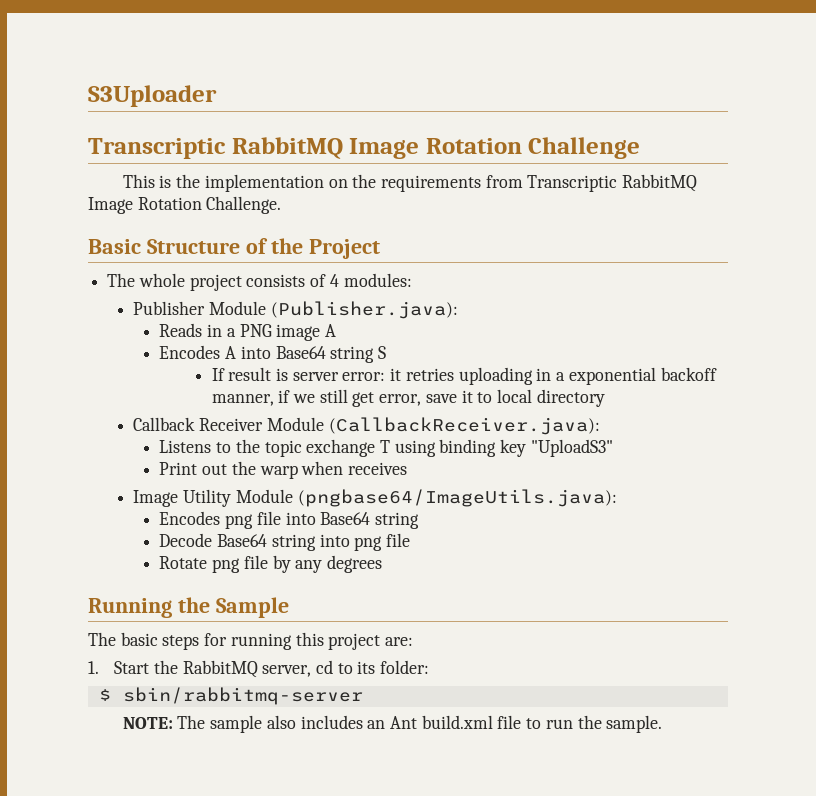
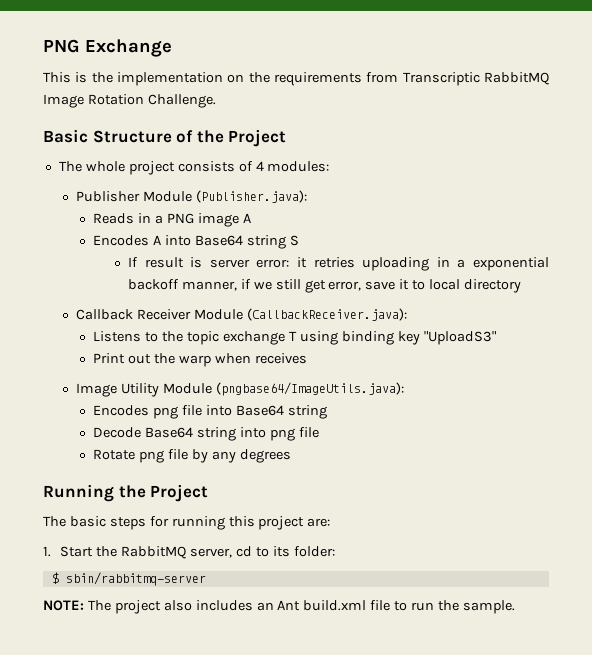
- S3Uploader
- Transcriptic RabbitMQ Image Rotation Challenge
+ PNG Exchange
- Running the Sample
+ Running the Project
- NOTE: The sample also includes an Ant build.xml file to run the sample.
+ NOTE: The project also includes an Ant build.xml file to run the sample.

